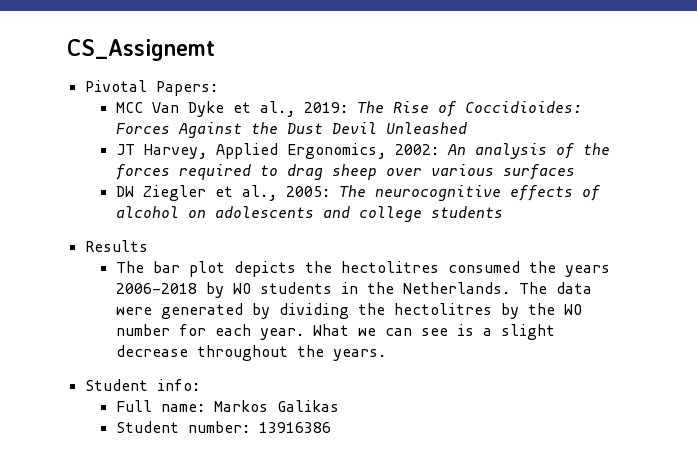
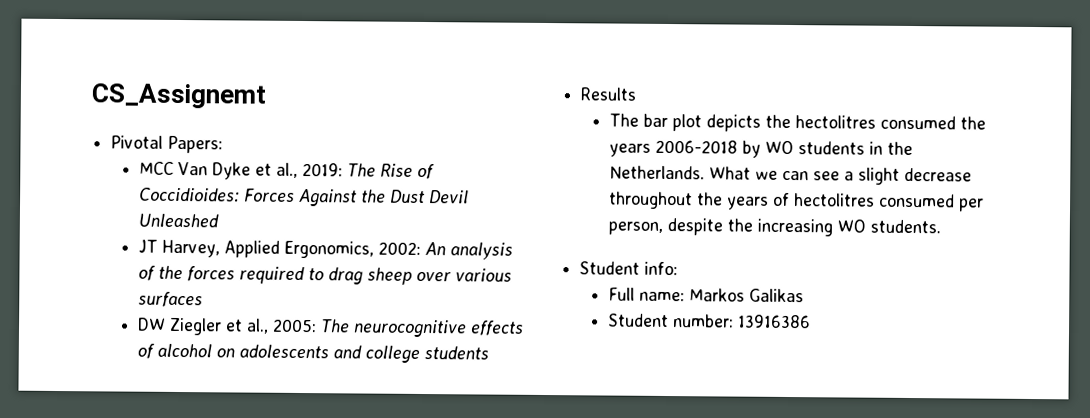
- The data were generated by dividing the hectolitres by the WO number for each year.
- What we can see is a slight decrease throughout the years.
+ What we can see a slight decrease throughout the years of hectolitres consumed per person, despite the increasing WO students.

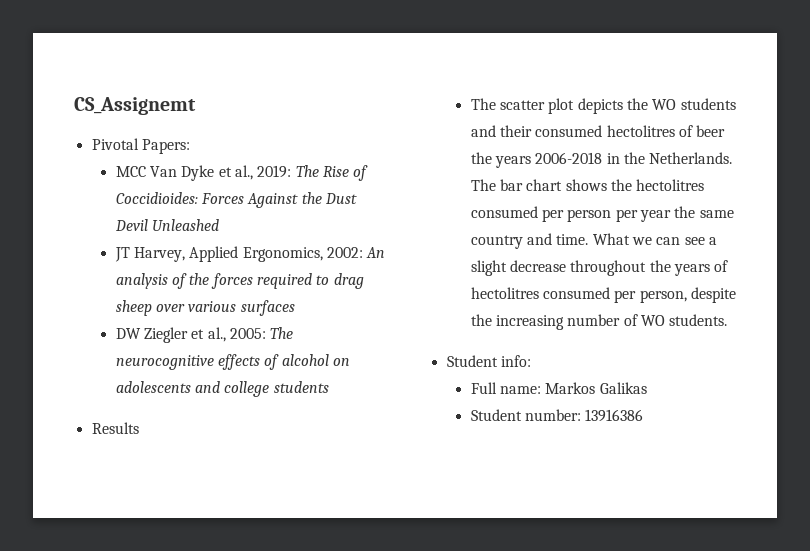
- The bar plot depicts the hectolitres consumed the years 2006-2018 by WO students in the Netherlands.
+ The scatter plot depicts the WO students and their consumed hectolitres of beer the years 2006-2018 in the Netherlands. The bar chart shows the hectolitres consumed per person per year the same country and time.
- What we can see a slight decrease throughout the years of hectolitres consumed per person, despite the increasing WO students.
+ What we can see a slight decrease throughout the years of hectolitres consumed per person, despite the increasing number of WO students.

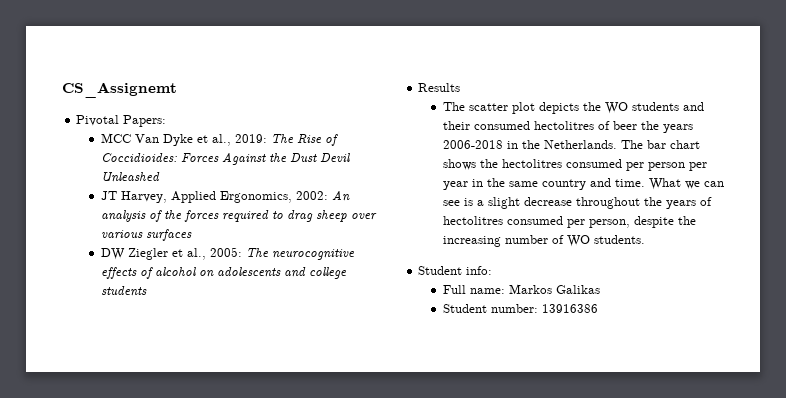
- The bar chart shows the hectolitres consumed per person per year the same country and time.
+ The bar chart shows the hectolitres consumed per person per year in the same country and time.
- What we can see a slight decrease throughout the years of hectolitres consumed per person, despite the increasing number of WO students.
+ What we can see is a slight decrease throughout the years of hectolitres consumed per person, despite the increasing number of WO students.

